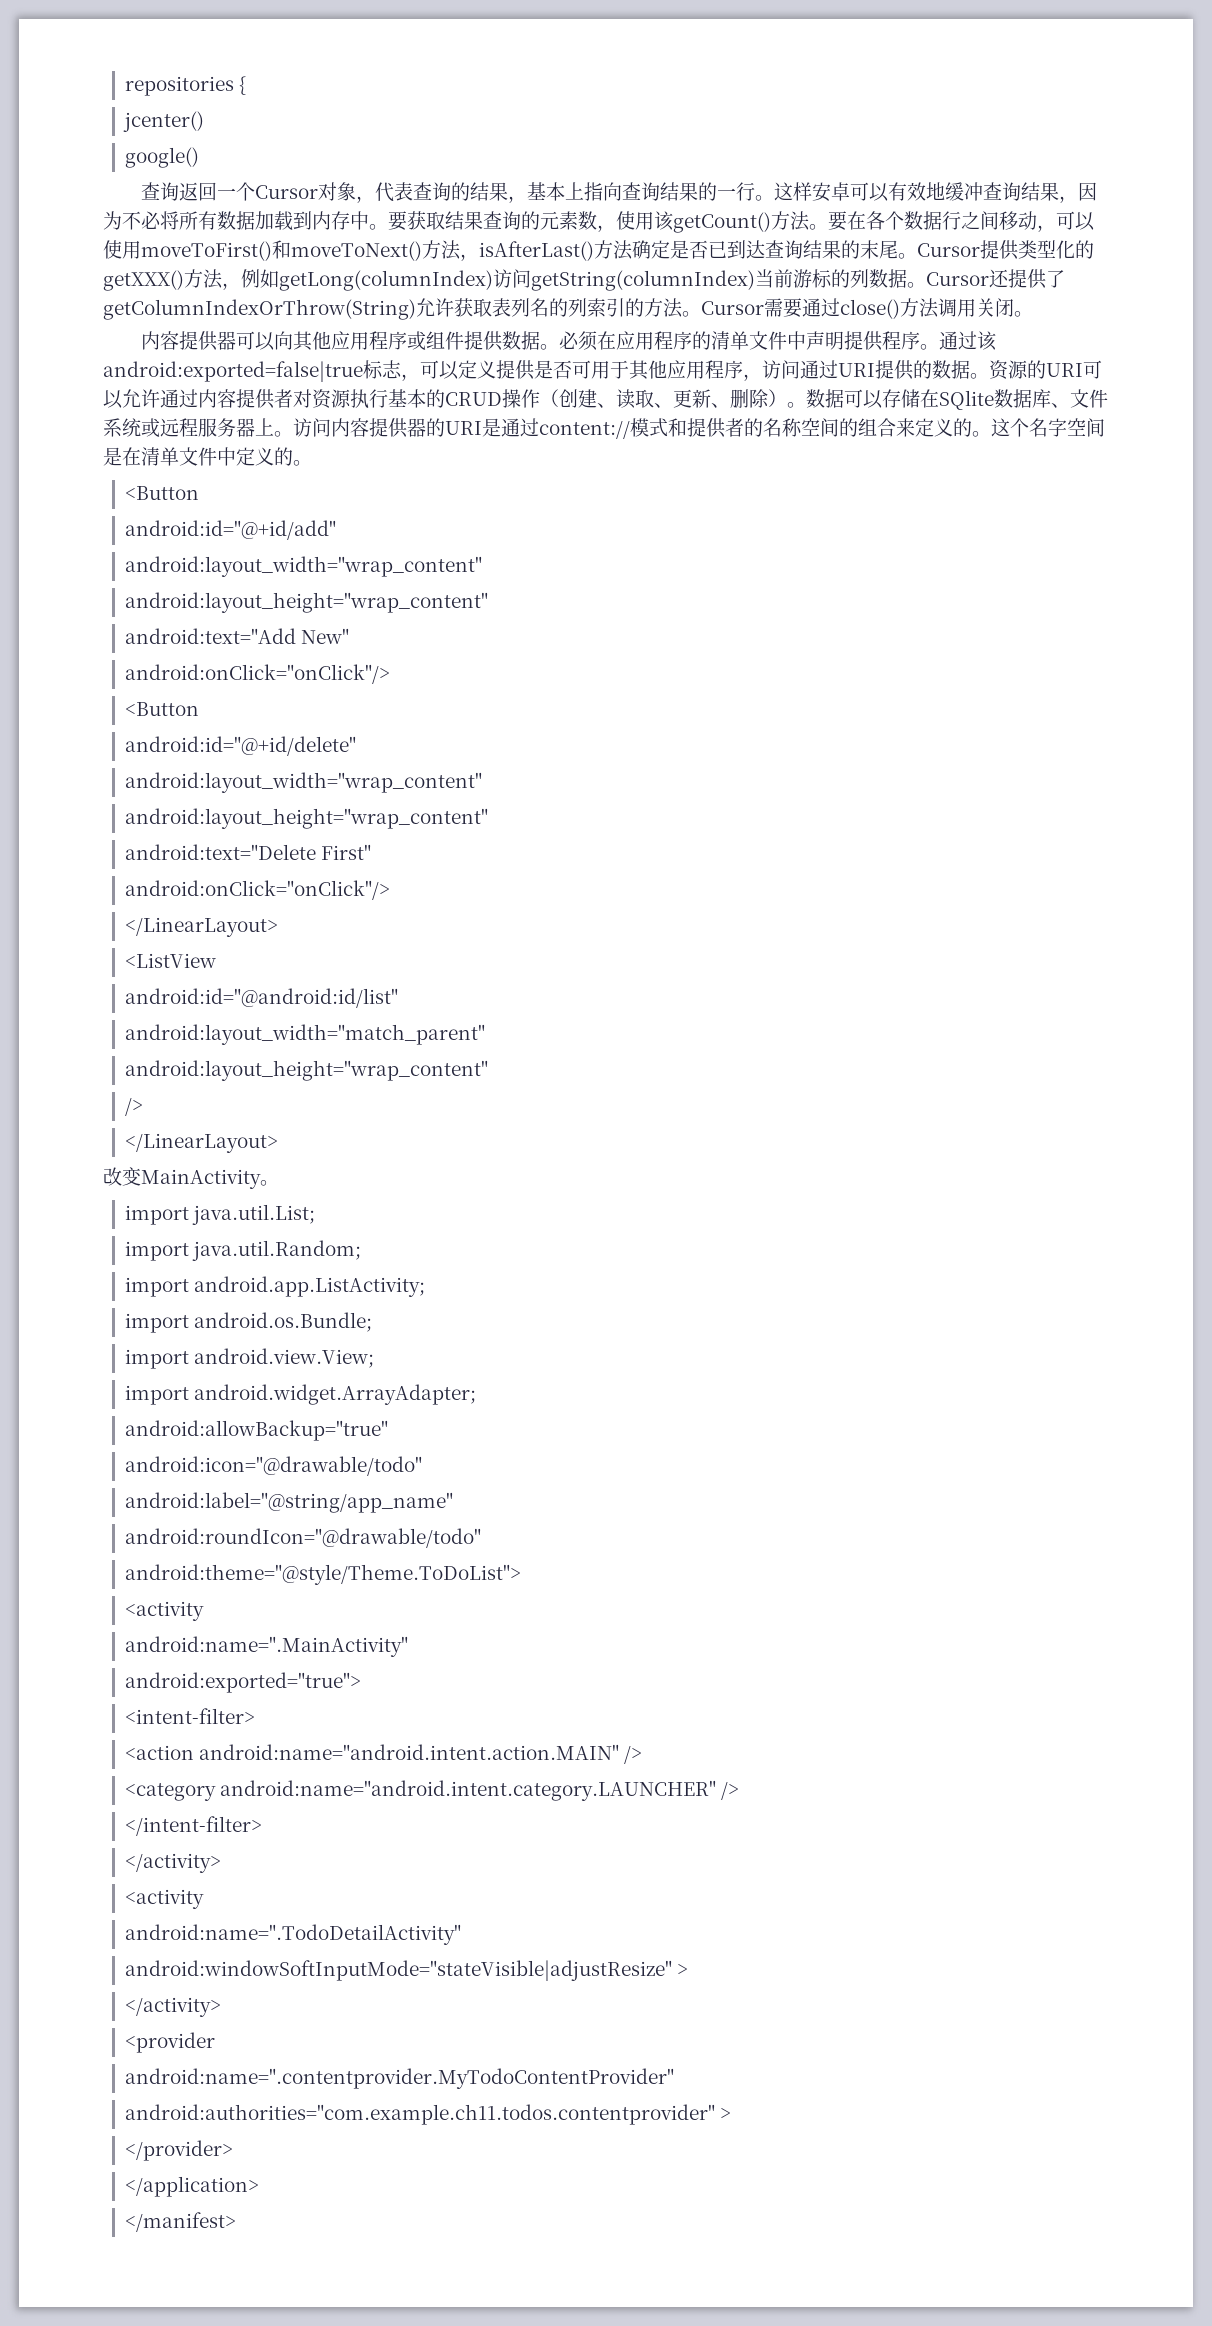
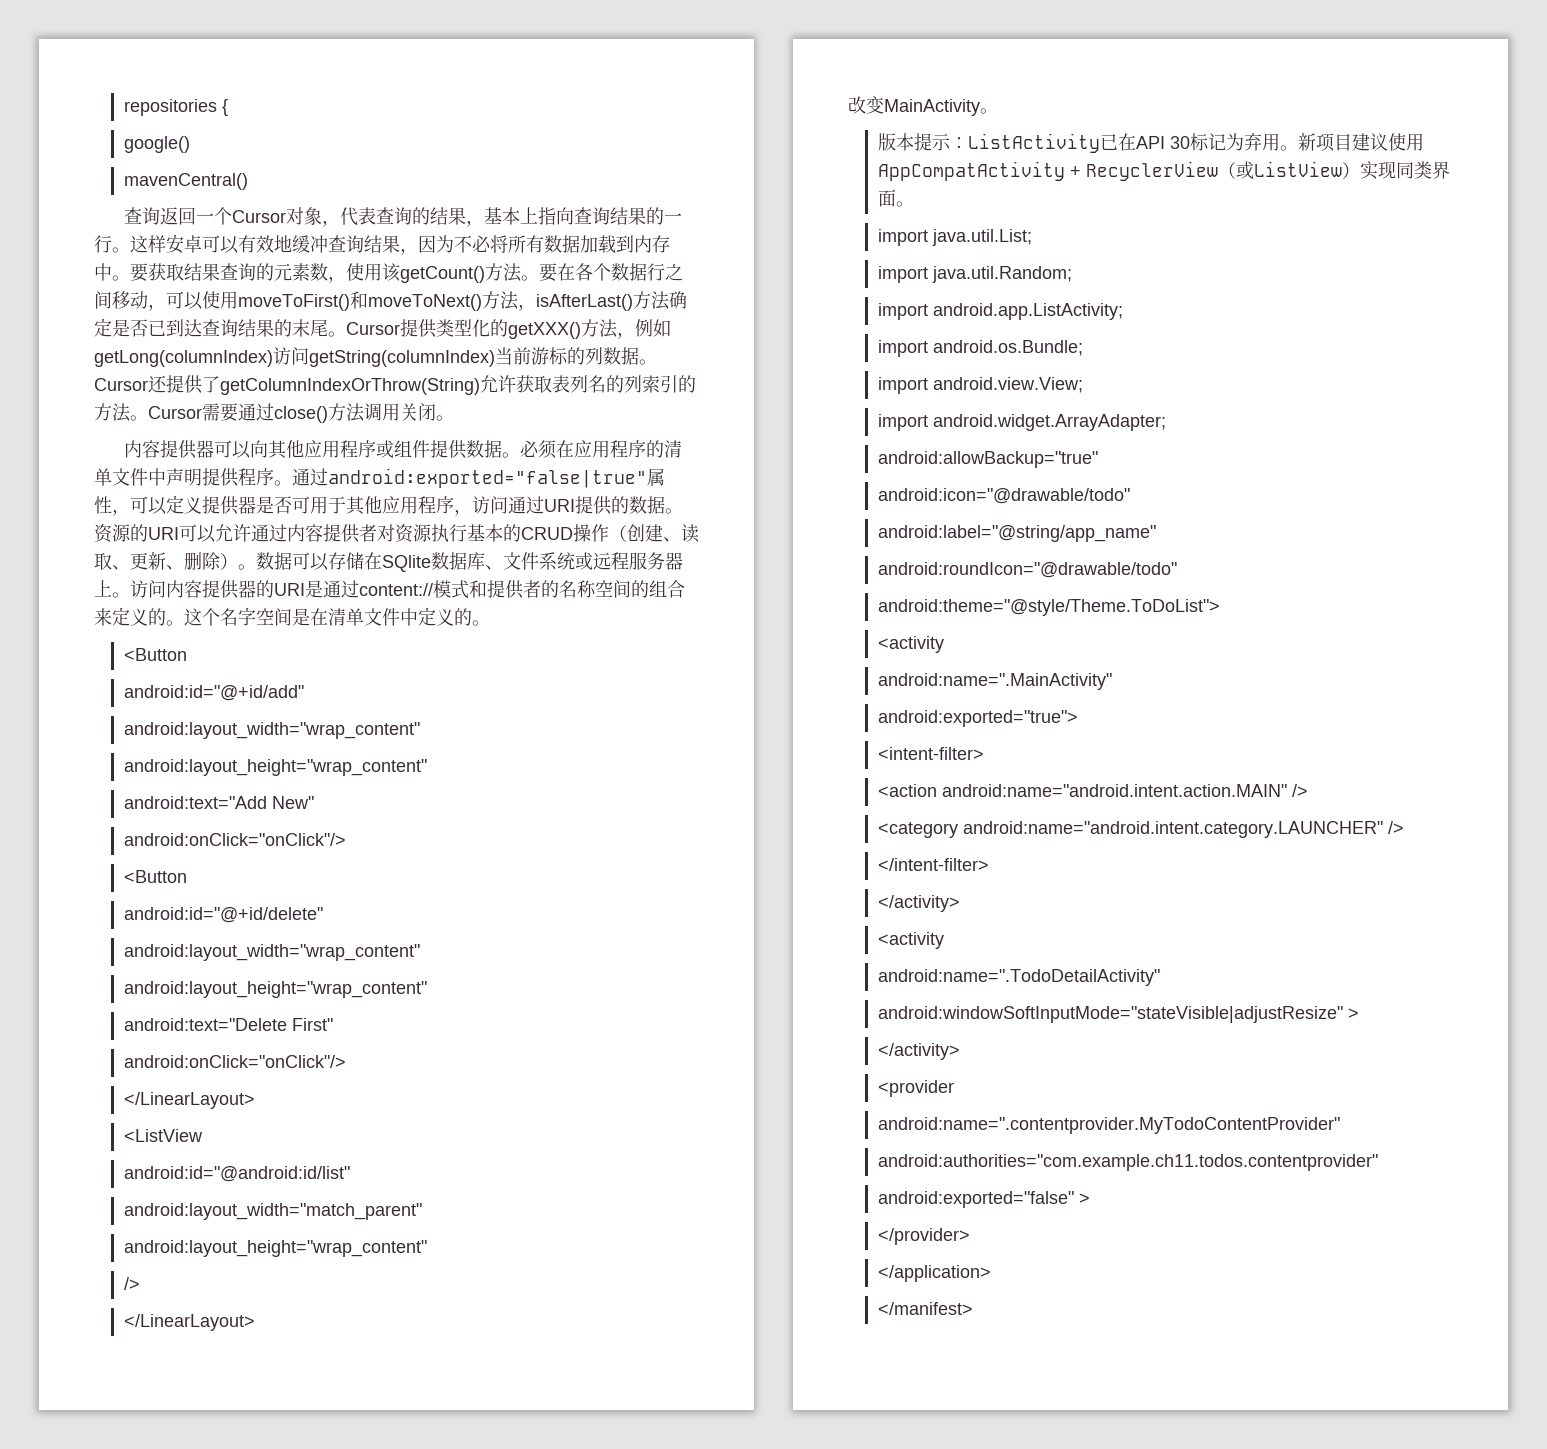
- jcenter()
  google()
+ mavenCentral()
- 通过该android:exported=false|true标志，可以定义提供是否可用于其他应用程序，访问通过URI提供的数据。
+ 通过android:exported="false|true"属性，可以定义提供器是否可用于其他应用程序，访问通过URI提供的数据。
+ 版本提示：ListActivity已在API 30标记为弃用。新项目建议使用AppCompatActivity + RecyclerView（或ListView）实现同类界面。
- android:authorities="com.example.ch11.todos.contentprovider" >
+ android:authorities="com.example.ch11.todos.contentprovider"
+ android:exported="false" >

